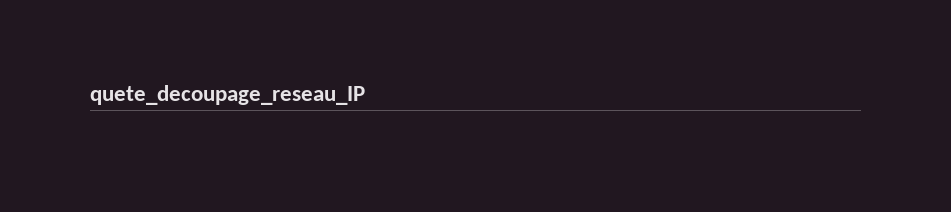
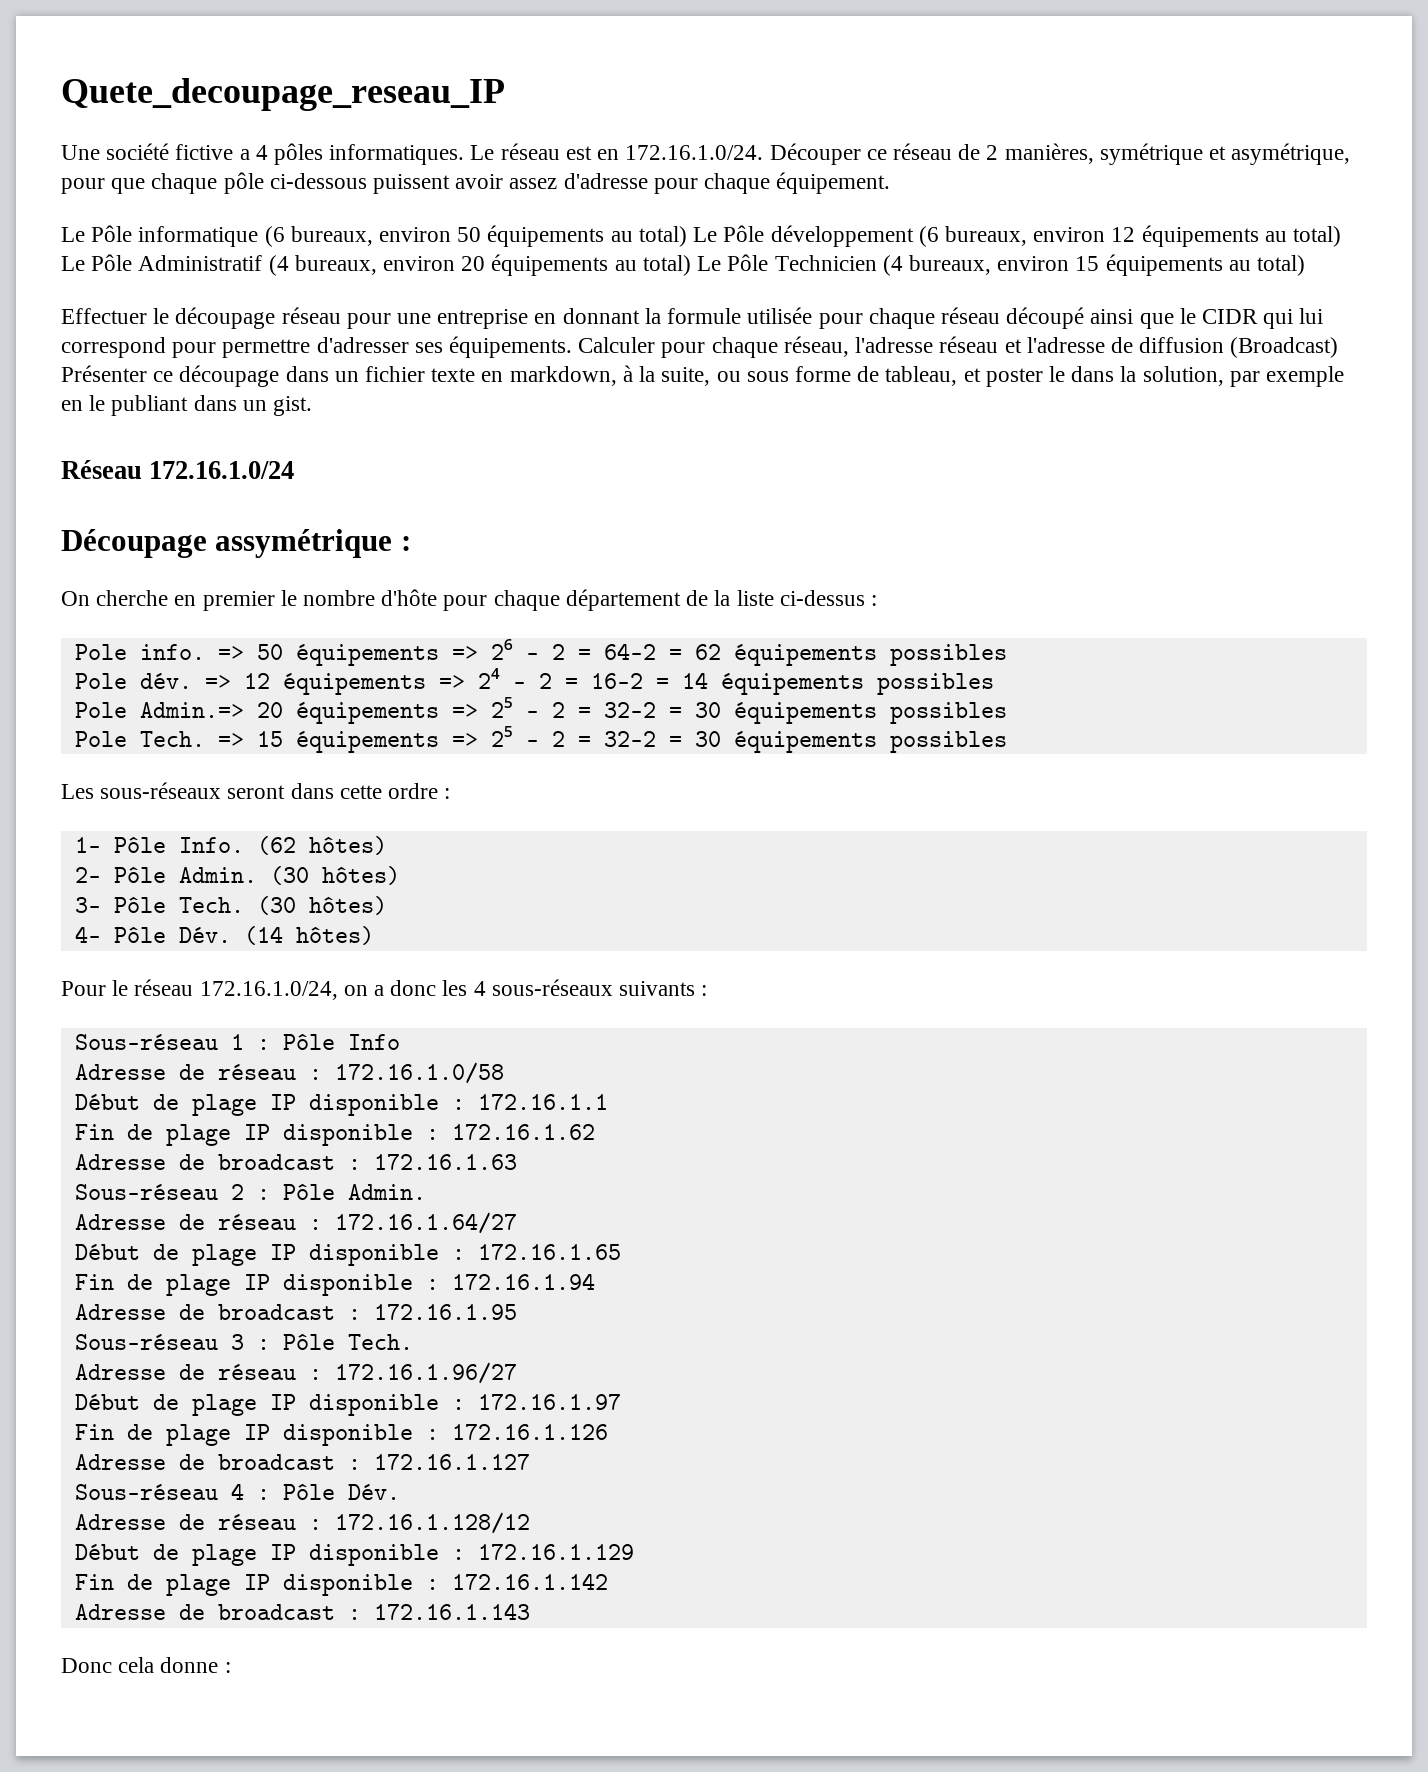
- quete_decoupage_reseau_IP
+ Quete_decoupage_reseau_IP
+ Une société fictive a 4 pôles informatiques. Le réseau est en 172.16.1.0/24. Découper ce réseau de 2 manières, symétrique et asymétrique, pour que chaque pôle ci-dessous puissent avoir assez d'adresse pour chaque équipement.
+ Le Pôle informatique (6 bureaux, environ 50 équipements au total) Le Pôle développement (6 bureaux, environ 12 équipements au total) Le Pôle Administratif (4 bureaux, environ 20 équipements au total) Le Pôle Technicien (4 bureaux, environ 15 équipements au total)
+ Effectuer le découpage réseau pour une entreprise en donnant la formule utilisée pour chaque réseau découpé ainsi que le CIDR qui lui correspond pour permettre d'adresser ses équipements. Calculer pour chaque réseau, l'adresse réseau et l'adresse de diffusion (Broadcast) Présenter ce découpage dans un fichier texte en markdown, à la suite, ou sous forme de tableau, et poster le dans la solution, par exemple en le publiant dans un gist.
+ Réseau 172.16.1.0/24
+ Découpage assymétrique :
+ On cherche en premier le nombre d'hôte pour chaque département de la liste ci-dessus :
+ Pole info. => 50 équipements => 2⁶ - 2 = 64-2 = 62 équipements possibles
+ Pole dév. => 12 équipements => 2⁴ - 2 = 16-2 = 14 équipements possibles
+ Pole Admin.=> 20 équipements => 2⁵ - 2 = 32-2 = 30 équipements possibles
+ Pole Tech. => 15 équipements => 2⁵ - 2 = 32-2 = 30 équipements possibles
+ Les sous-réseaux seront dans cette ordre :
+ 1- Pôle Info. (62 hôtes)
+ 2- Pôle Admin. (30 hôtes)
+ 3- Pôle Tech. (30 hôtes)
+ 4- Pôle Dév. (14 hôtes)
+ Pour le réseau 172.16.1.0/24, on a donc les 4 sous-réseaux suivants :
+ Sous-réseau 1 : Pôle Info
+ Adresse de réseau : 172.16.1.0/58
+ Début de plage IP disponible : 172.16.1.1
+ Fin de plage IP disponible : 172.16.1.62
+ Adresse de broadcast : 172.16.1.63
+ Sous-réseau 2 : Pôle Admin.
+ Adresse de réseau : 172.16.1.64/27
+ Début de plage IP disponible : 172.16.1.65
+ Fin de plage IP disponible : 172.16.1.94
+ Adresse de broadcast : 172.16.1.95
+ Sous-réseau 3 : Pôle Tech.
+ Adresse de réseau : 172.16.1.96/27
+ Début de plage IP disponible : 172.16.1.97
+ Fin de plage IP disponible : 172.16.1.126
+ Adresse de broadcast : 172.16.1.127
+ Sous-réseau 4 : Pôle Dév.
+ Adresse de réseau : 172.16.1.128/12
+ Début de plage IP disponible : 172.16.1.129
+ Fin de plage IP disponible : 172.16.1.142
+ Adresse de broadcast : 172.16.1.143
+ Donc cela donne :

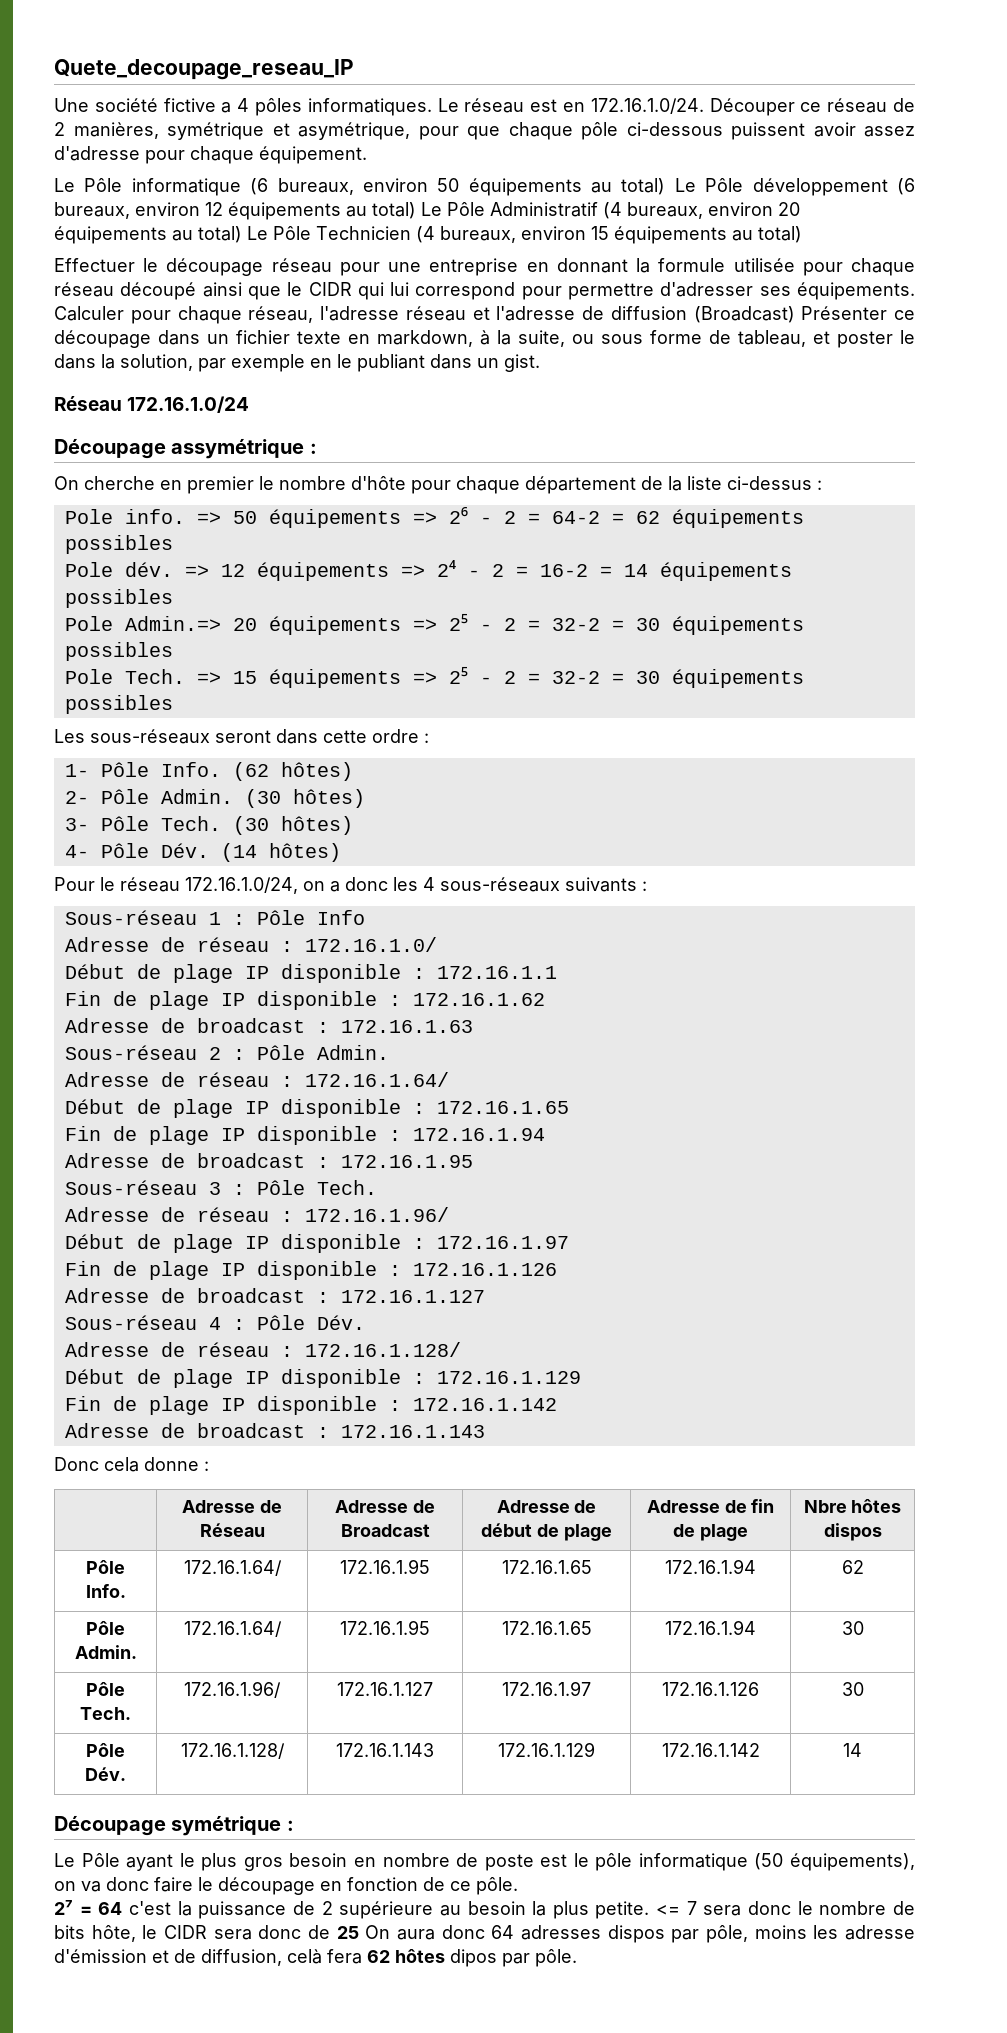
- Adresse de réseau : 172.16.1.0/58
+ Adresse de réseau : 172.16.1.0/
- Adresse de réseau : 172.16.1.64/27
+ Adresse de réseau : 172.16.1.64/
- Adresse de réseau : 172.16.1.96/27
+ Adresse de réseau : 172.16.1.96/
- Adresse de réseau : 172.16.1.128/12
+ Adresse de réseau : 172.16.1.128/
+ | Adresse de Réseau | Adresse de Broadcast | Adresse de début de plage | Adresse de fin de plage | Nbre hôtes dispos
+ Pôle Info. | 172.16.1.64/ | 172.16.1.95 | 172.16.1.65 | 172.16.1.94 | 62
+ Pôle Admin. | 172.16.1.64/ | 172.16.1.95 | 172.16.1.65 | 172.16.1.94 | 30
+ Pôle Tech. | 172.16.1.96/ | 172.16.1.127 | 172.16.1.97 | 172.16.1.126 | 30
+ Pôle Dév. | 172.16.1.128/ | 172.16.1.143 | 172.16.1.129 | 172.16.1.142 | 14
+ Découpage symétrique :
+ Le Pôle ayant le plus gros besoin en nombre de poste est le pôle informatique (50 équipements), on va donc faire le découpage en fonction de ce pôle.
+ 2⁷ = 64 c'est la puissance de 2 supérieure au besoin la plus petite. <= 7 sera donc le nombre de bits hôte, le CIDR sera donc de 25 On aura donc 64 adresses dispos par pôle, moins les adresse d'émission et de diffusion, celà fera 62 hôtes dipos par pôle.

